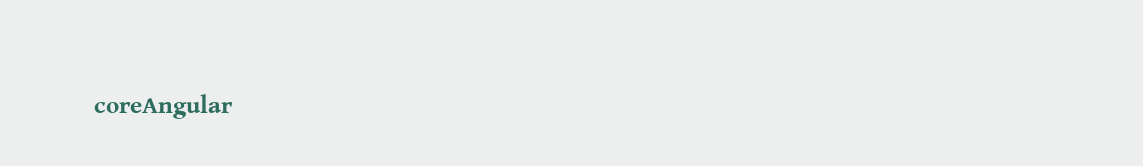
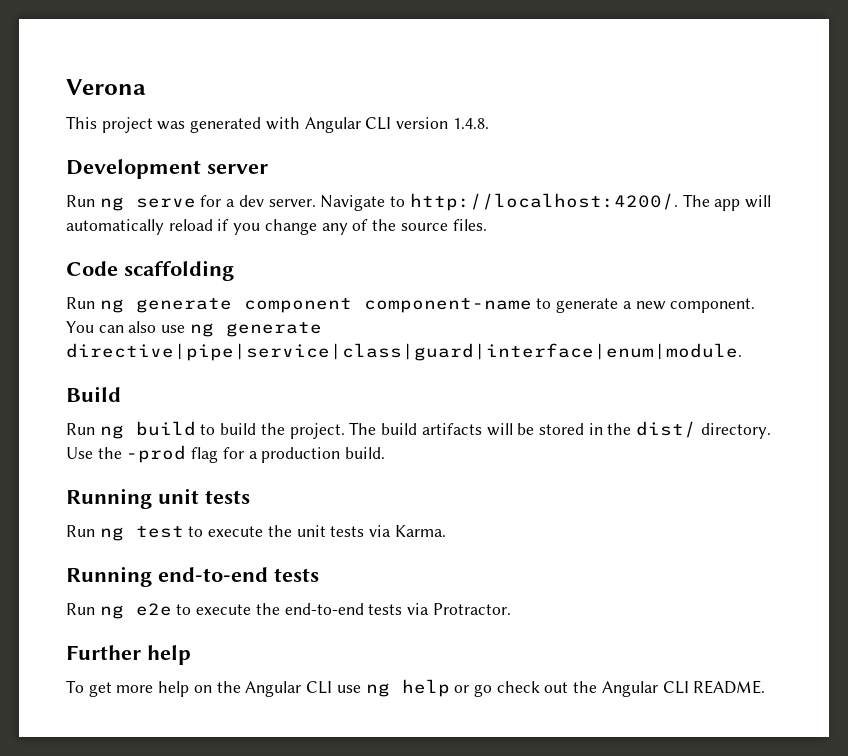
- coreAngular
+ Verona
+ This project was generated with Angular CLI version 1.4.8.
+ Development server
+ Run ng serve for a dev server. Navigate to http://localhost:4200/. The app will automatically reload if you change any of the source files.
+ Code scaffolding
+ Run ng generate component component-name to generate a new component. You can also use ng generate directive|pipe|service|class|guard|interface|enum|module.
+ Build
+ Run ng build to build the project. The build artifacts will be stored in the dist/ directory. Use the -prod flag for a production build.
+ Running unit tests
+ Run ng test to execute the unit tests via Karma.
+ Running end-to-end tests
+ Run ng e2e to execute the end-to-end tests via Protractor.
+ Further help
+ To get more help on the Angular CLI use ng help or go check out the Angular CLI README.

